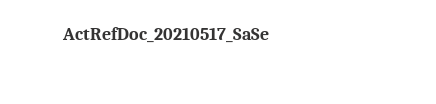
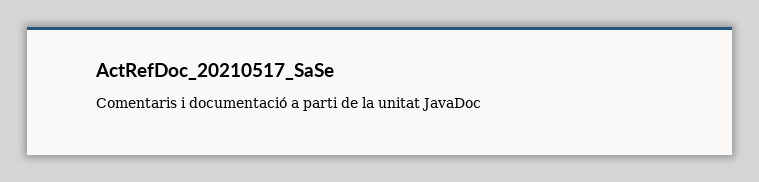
+ Comentaris i documentació a parti de la unitat JavaDoc

